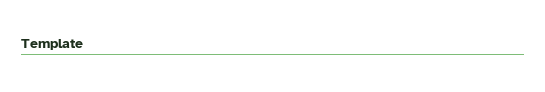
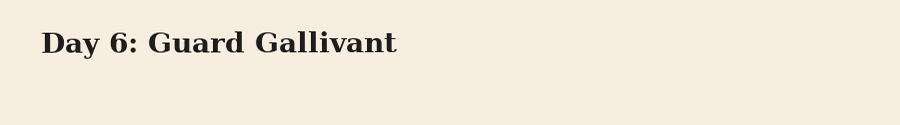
- Template
+ Day 6: Guard Gallivant

